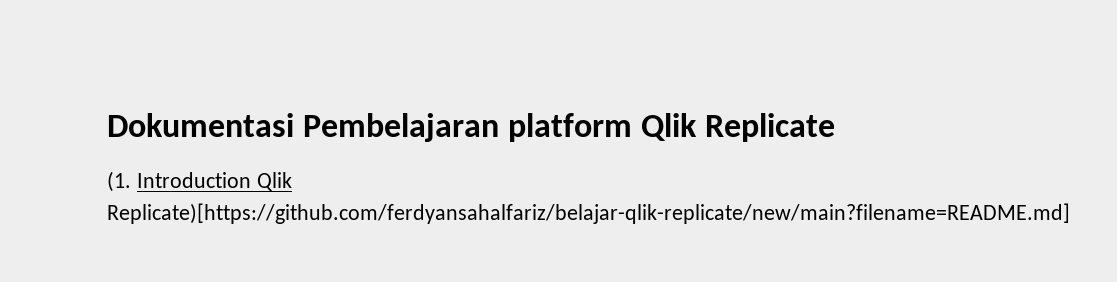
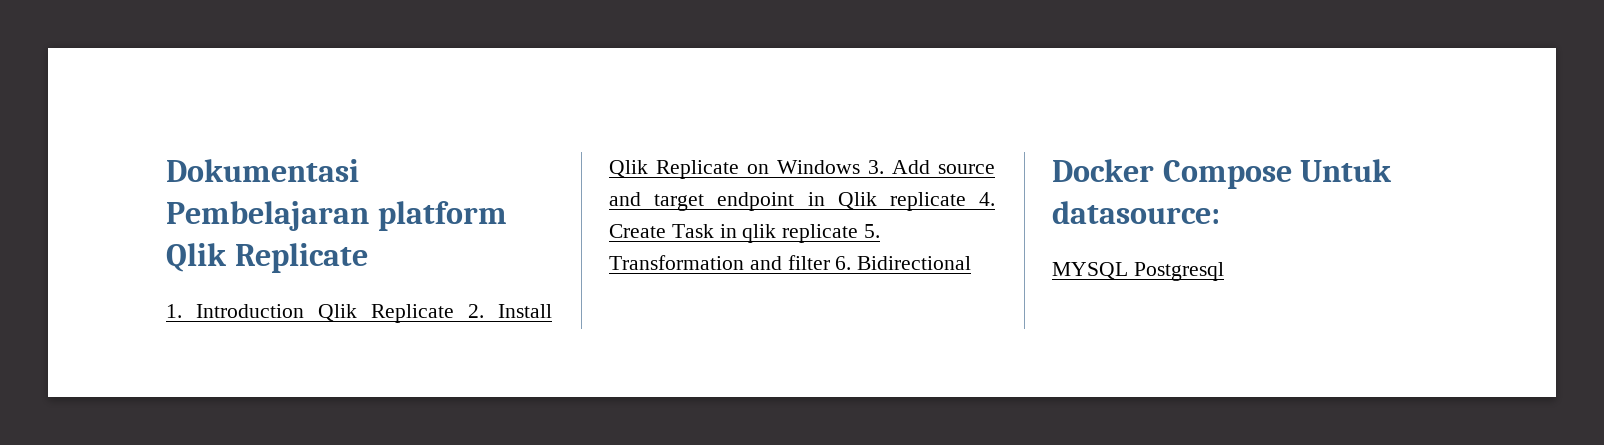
- (1. Introduction Qlik Replicate)[https://github.com/ferdyansahalfariz/belajar-qlik-replicate/new/main?filename=README.md]
+ 1. Introduction Qlik Replicate 2. Install Qlik Replicate on Windows 3. Add source and target endpoint in Qlik replicate 4. Create Task in qlik replicate 5. Transformation and filter 6. Bidirectional
+ Docker Compose Untuk datasource:
+ MYSQL Postgresql

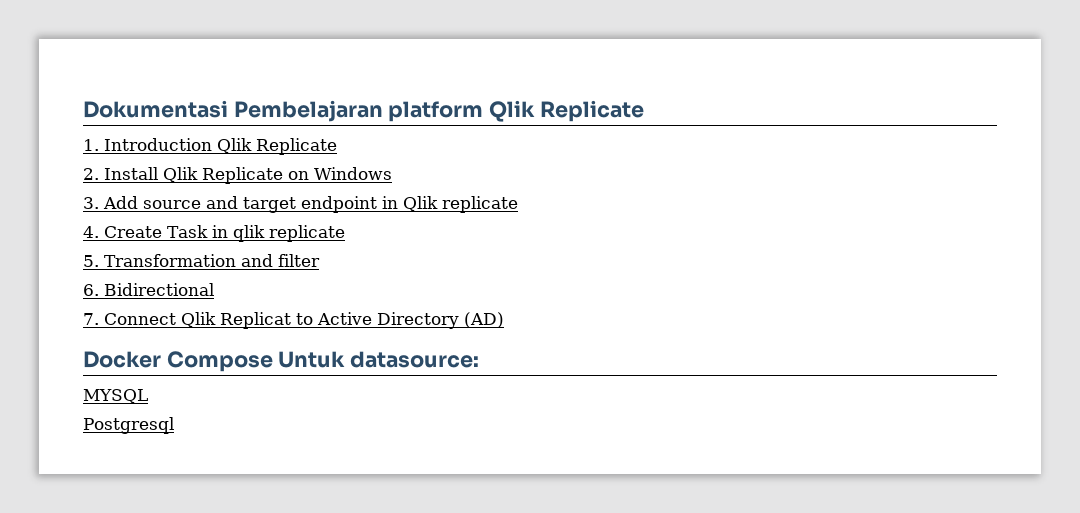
- 1. Introduction Qlik Replicate 2. Install Qlik Replicate on Windows 3. Add source and target endpoint in Qlik replicate 4. Create Task in qlik replicate 5. Transformation and filter 6. Bidirectional
+ 1. Introduction Qlik Replicate
+ 2. Install Qlik Replicate on Windows
+ 3. Add source and target endpoint in Qlik replicate
+ 4. Create Task in qlik replicate
+ 5. Transformation and filter
+ 6. Bidirectional
+ 7. Connect Qlik Replicat to Active Directory (AD)
- MYSQL Postgresql
+ MYSQL
+ Postgresql

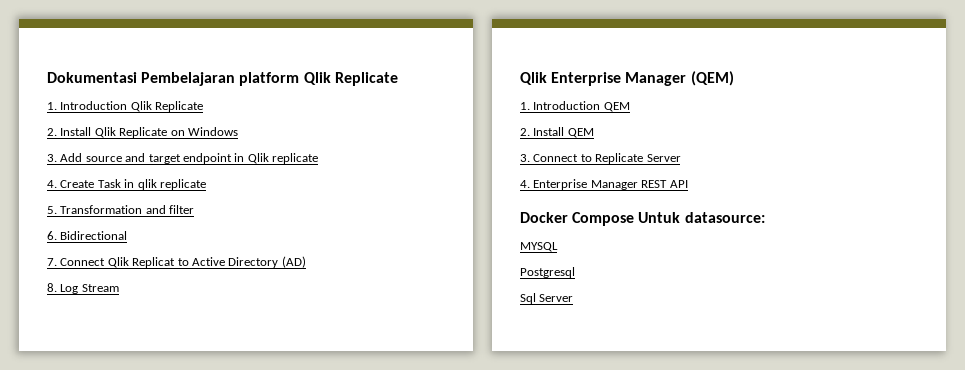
+ 8. Log Stream
+ Qlik Enterprise Manager (QEM)
+ 1. Introduction QEM
+ 2. Install QEM
+ 3. Connect to Replicate Server
+ 4. Enterprise Manager REST API
+ Sql Server

